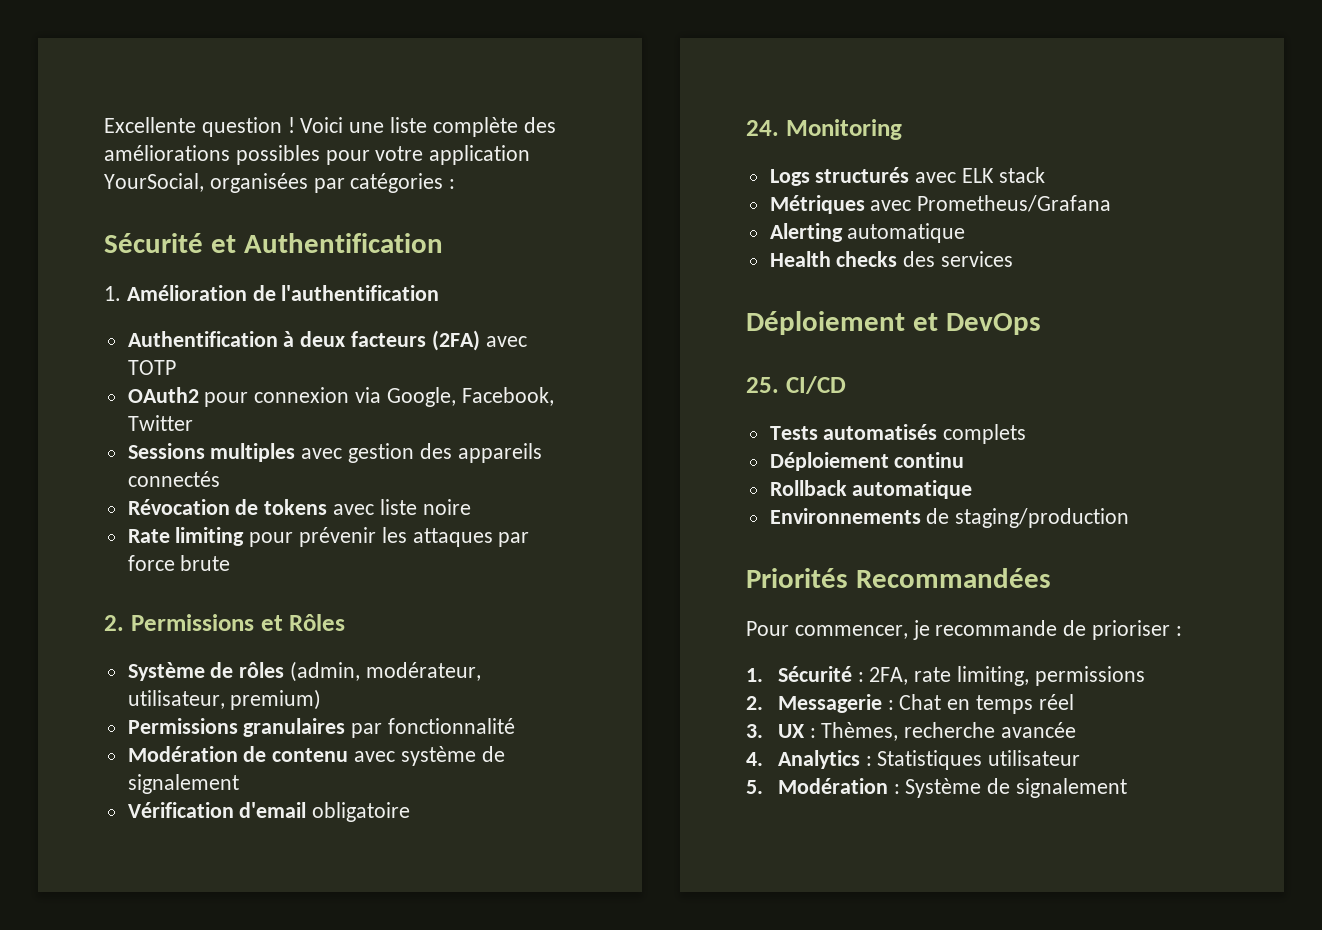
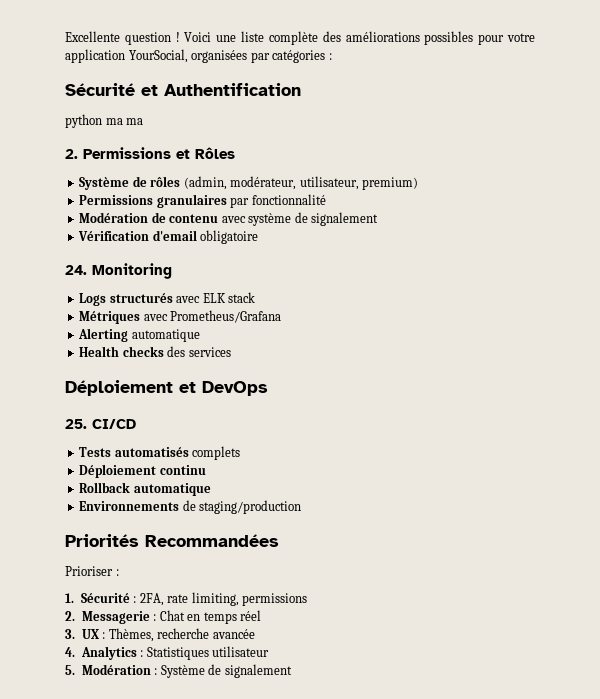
- 1. Amélioration de l'authentification
- Authentification à deux facteurs (2FA) avec TOTP
- OAuth2 pour connexion via Google, Facebook, Twitter
- Sessions multiples avec gestion des appareils connectés
- Révocation de tokens avec liste noire
- Rate limiting pour prévenir les attaques par force brute
+ python ma ma
- Pour commencer, je recommande de prioriser :
+ Prioriser :

